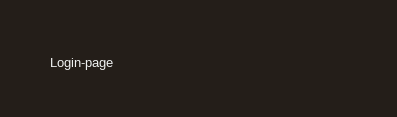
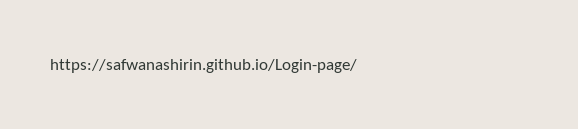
- Login-page
+ https://safwanashirin.github.io/Login-page/

